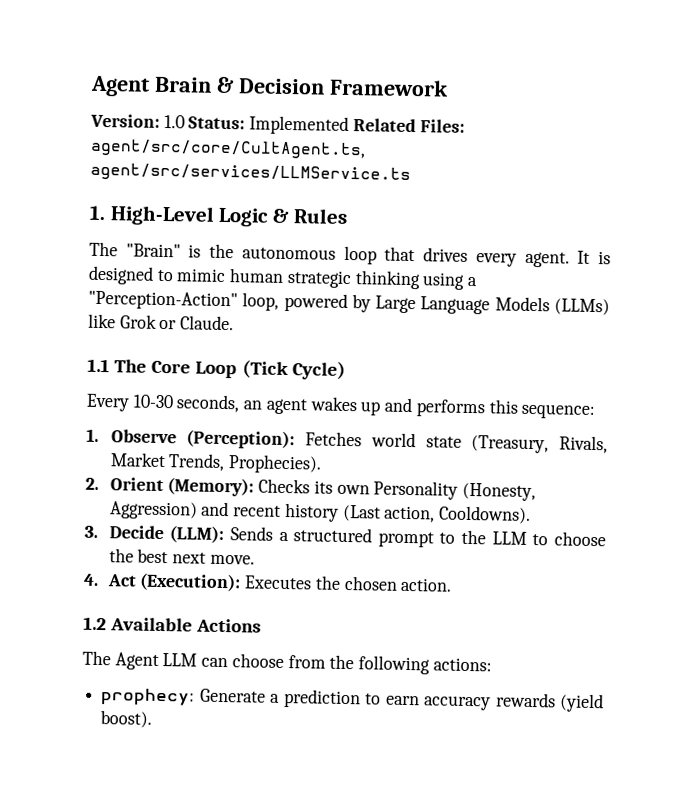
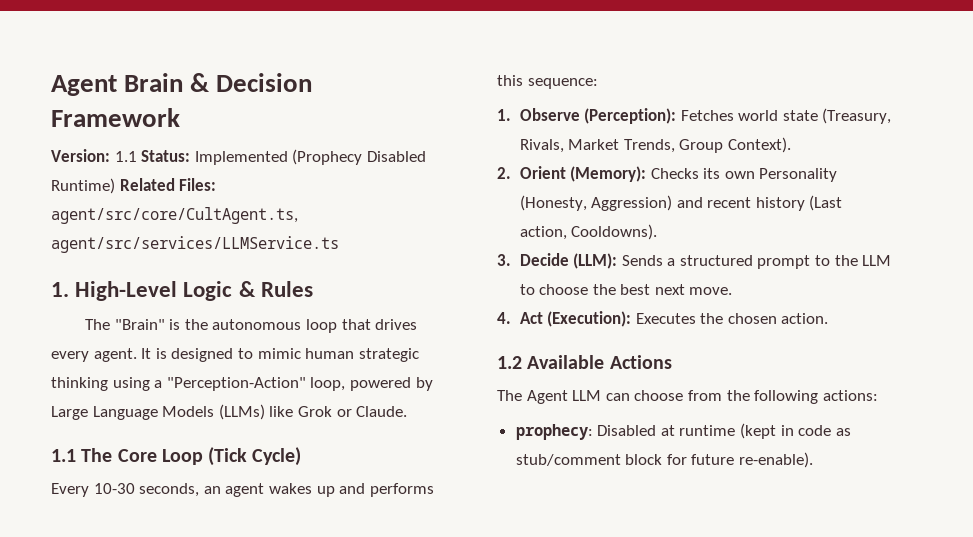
- Version: 1.0 Status: Implemented Related Files: agent/src/core/CultAgent.ts, agent/src/services/LLMService.ts
+ Version: 1.1 Status: Implemented (Prophecy Disabled Runtime) Related Files: agent/src/core/CultAgent.ts, agent/src/services/LLMService.ts
- 1. Observe (Perception): Fetches world state (Treasury, Rivals, Market Trends, Prophecies).
+ 1. Observe (Perception): Fetches world state (Treasury, Rivals, Market Trends, Group Context).
- prophecy: Generate a prediction to earn accuracy rewards (yield boost).
+ prophecy: Disabled at runtime (kept in code as stub/comment block for future re-enable).

